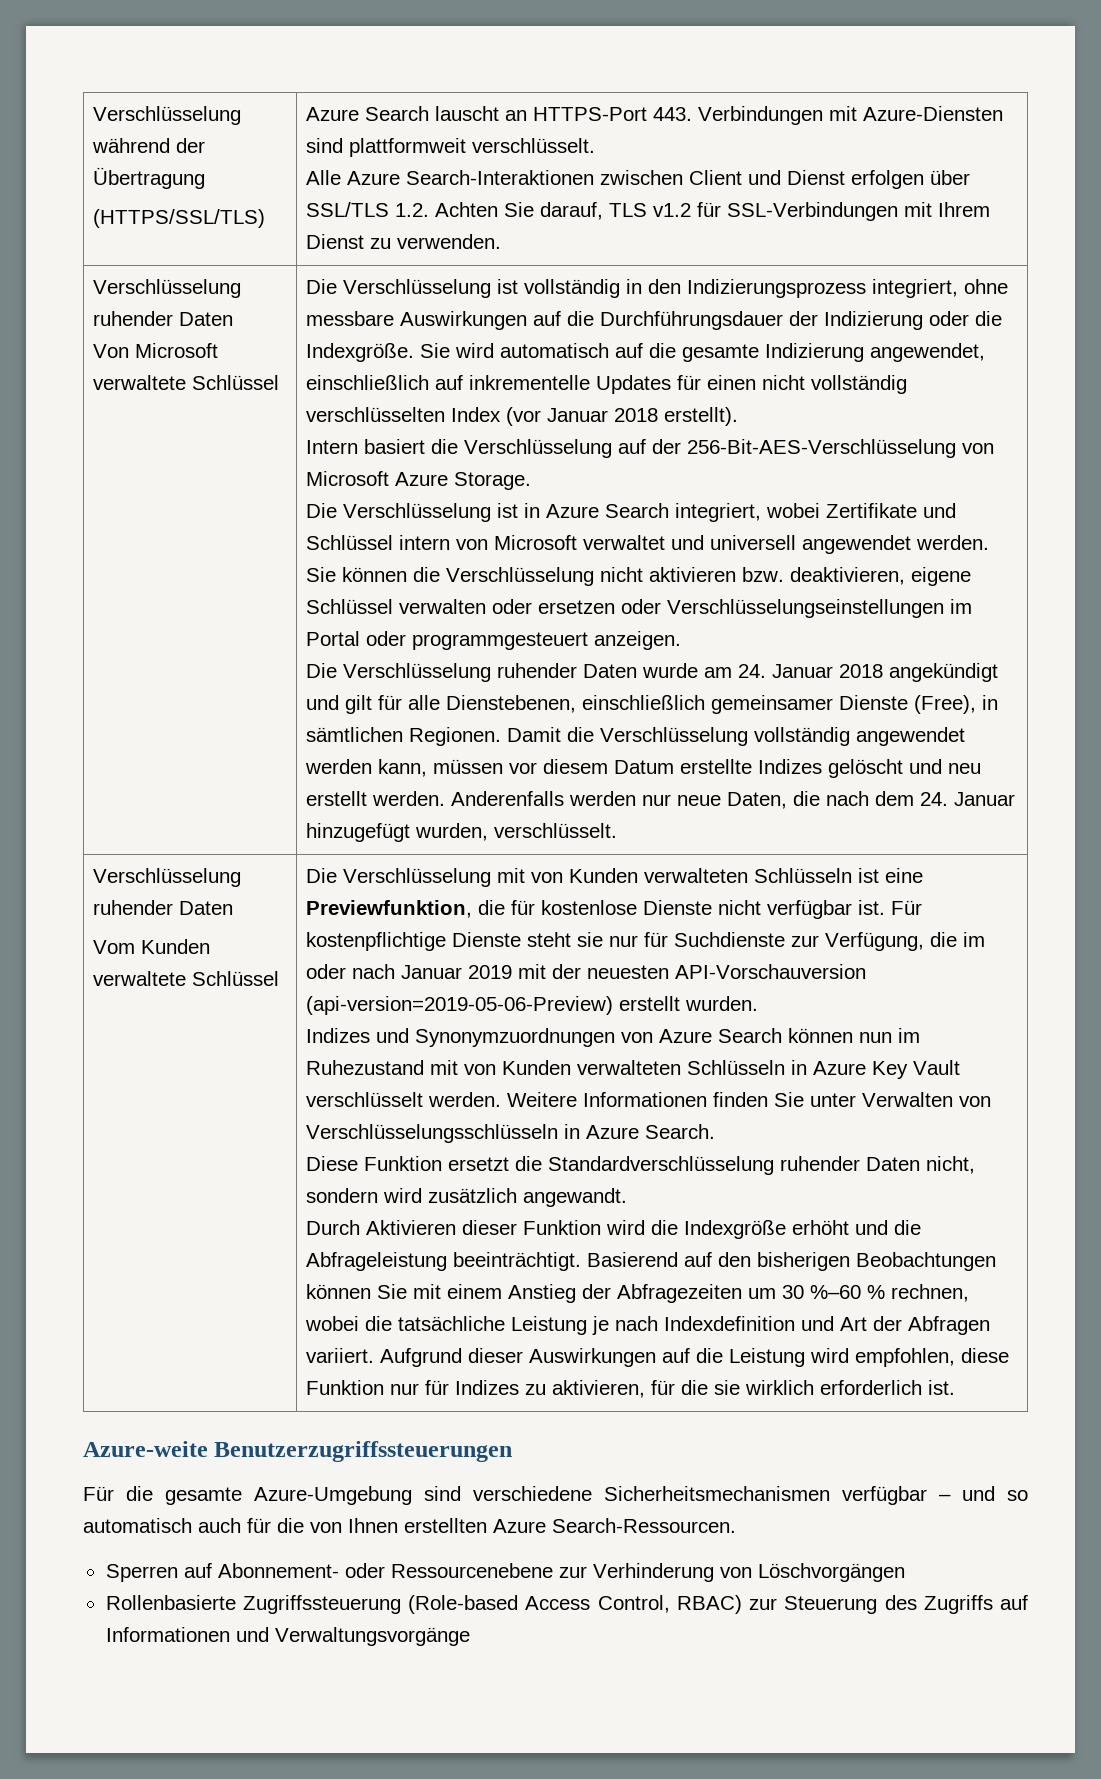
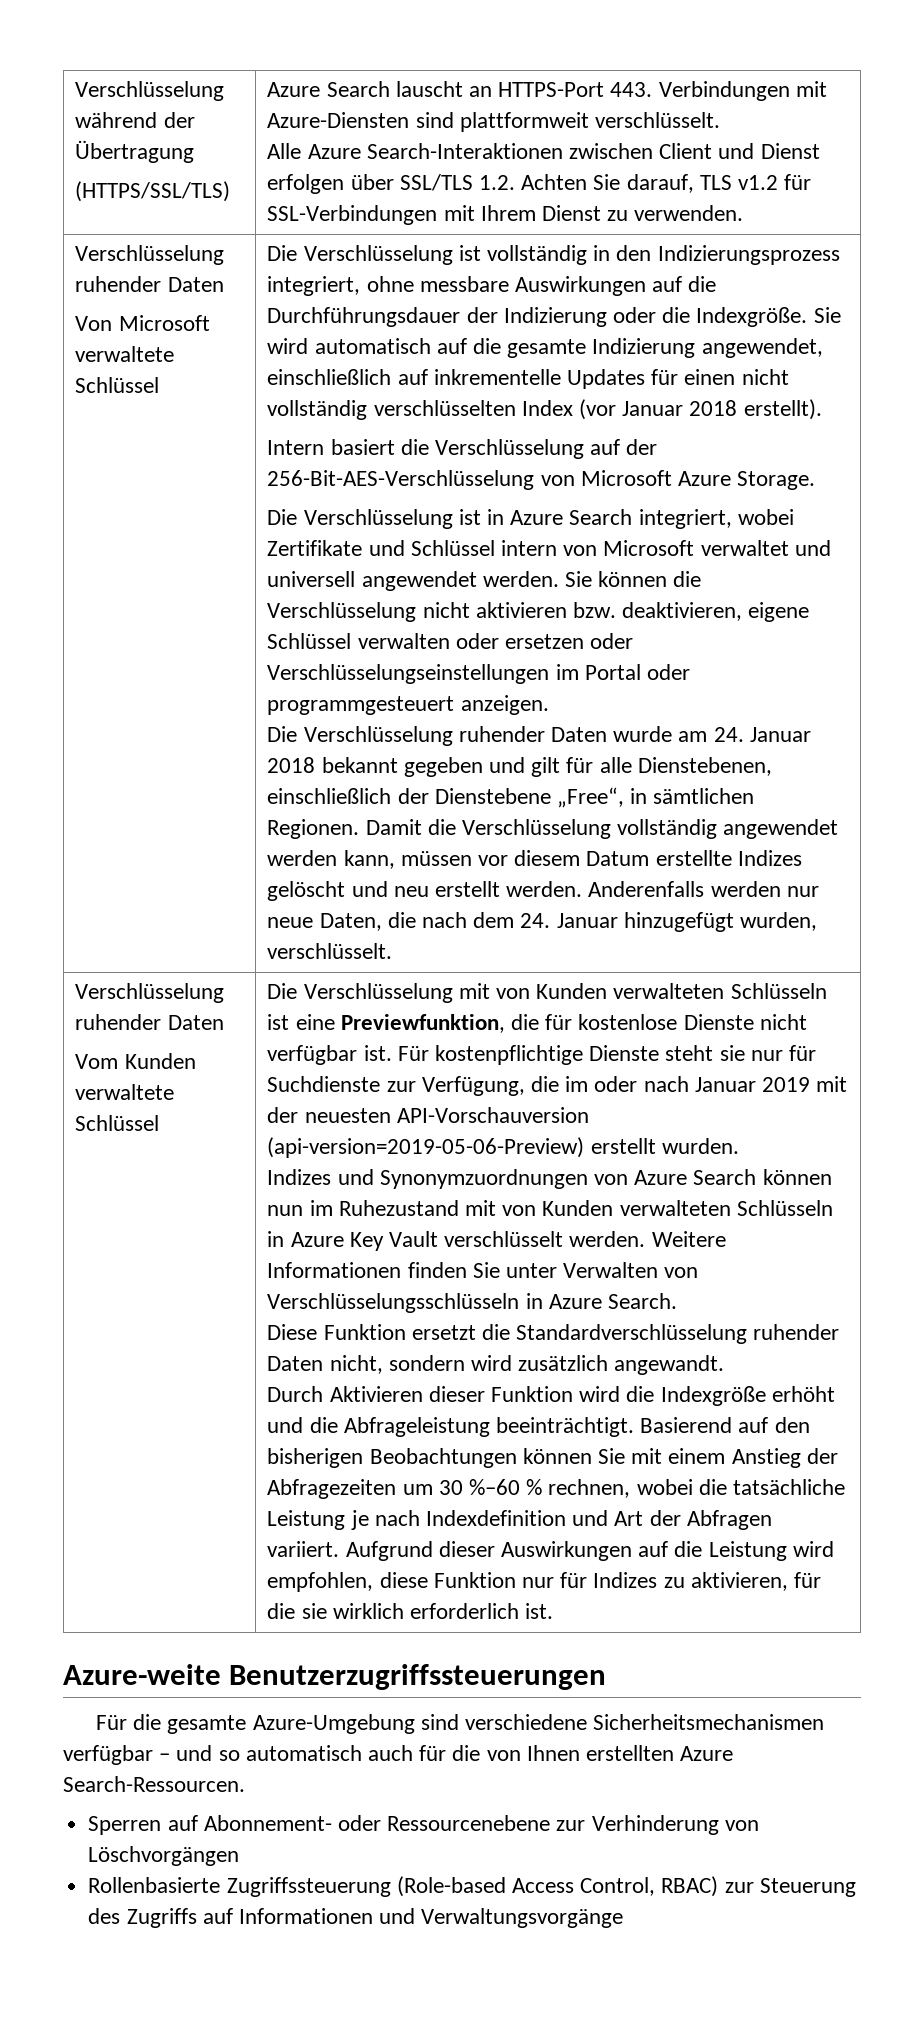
- Die Verschlüsselung ruhender Daten wurde am 24. Januar 2018 angekündigt und gilt für alle Dienstebenen, einschließlich gemeinsamer Dienste (Free), in sämtlichen Regionen.
+ Die Verschlüsselung ruhender Daten wurde am 24. Januar 2018 bekannt gegeben und gilt für alle Dienstebenen, einschließlich der Dienstebene „Free“, in sämtlichen Regionen.

